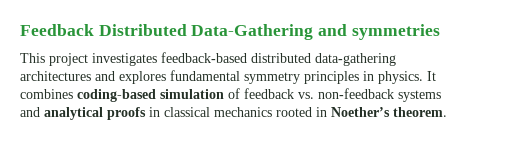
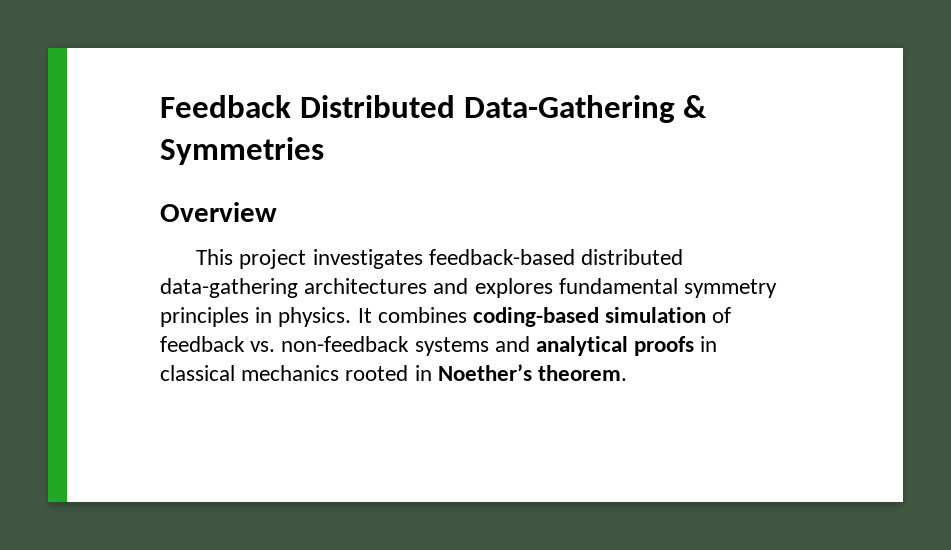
- Feedback Distributed Data-Gathering and symmetries
+ Feedback Distributed Data-Gathering & Symmetries
+ Overview

